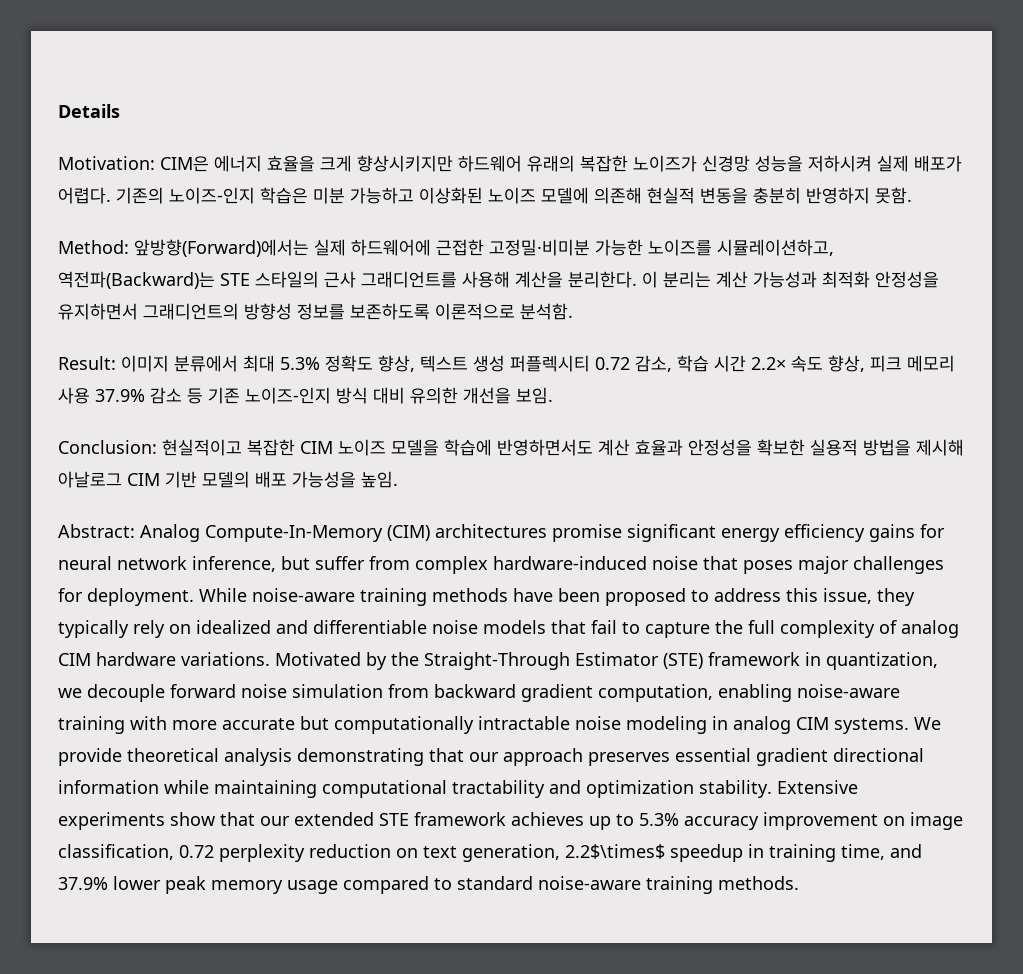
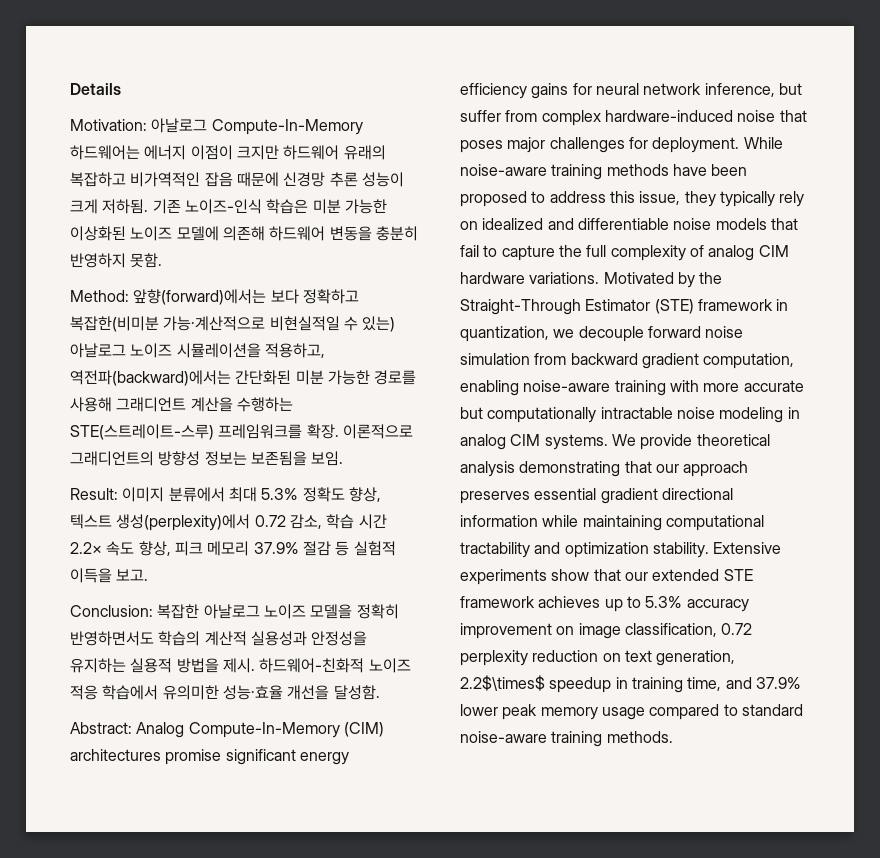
- Motivation: CIM은 에너지 효율을 크게 향상시키지만 하드웨어 유래의 복잡한 노이즈가 신경망 성능을 저하시켜 실제 배포가 어렵다. 기존의 노이즈-인지 학습은 미분 가능하고 이상화된 노이즈 모델에 의존해 현실적 변동을 충분히 반영하지 못함.
+ Motivation: 아날로그 Compute-In-Memory 하드웨어는 에너지 이점이 크지만 하드웨어 유래의 복잡하고 비가역적인 잡음 때문에 신경망 추론 성능이 크게 저하됨. 기존 노이즈-인식 학습은 미분 가능한 이상화된 노이즈 모델에 의존해 하드웨어 변동을 충분히 반영하지 못함.
- Method: 앞방향(Forward)에서는 실제 하드웨어에 근접한 고정밀·비미분 가능한 노이즈를 시뮬레이션하고, 역전파(Backward)는 STE 스타일의 근사 그래디언트를 사용해 계산을 분리한다. 이 분리는 계산 가능성과 최적화 안정성을 유지하면서 그래디언트의 방향성 정보를 보존하도록 이론적으로 분석함.
+ Method: 앞향(forward)에서는 보다 정확하고 복잡한(비미분 가능·계산적으로 비현실적일 수 있는) 아날로그 노이즈 시뮬레이션을 적용하고, 역전파(backward)에서는 간단화된 미분 가능한 경로를 사용해 그래디언트 계산을 수행하는 STE(스트레이트-스루) 프레임워크를 확장. 이론적으로 그래디언트의 방향성 정보는 보존됨을 보임.
- Result: 이미지 분류에서 최대 5.3% 정확도 향상, 텍스트 생성 퍼플렉시티 0.72 감소, 학습 시간 2.2× 속도 향상, 피크 메모리 사용 37.9% 감소 등 기존 노이즈-인지 방식 대비 유의한 개선을 보임.
- Conclusion: 현실적이고 복잡한 CIM 노이즈 모델을 학습에 반영하면서도 계산 효율과 안정성을 확보한 실용적 방법을 제시해 아날로그 CIM 기반 모델의 배포 가능성을 높임.
+ Result: 이미지 분류에서 최대 5.3% 정확도 향상, 텍스트 생성(perplexity)에서 0.72 감소, 학습 시간 2.2× 속도 향상, 피크 메모리 37.9% 절감 등 실험적 이득을 보고.
+ Conclusion: 복잡한 아날로그 노이즈 모델을 정확히 반영하면서도 학습의 계산적 실용성과 안정성을 유지하는 실용적 방법을 제시. 하드웨어-친화적 노이즈 적응 학습에서 유의미한 성능·효율 개선을 달성함.

